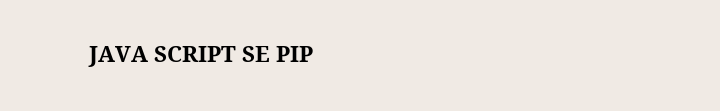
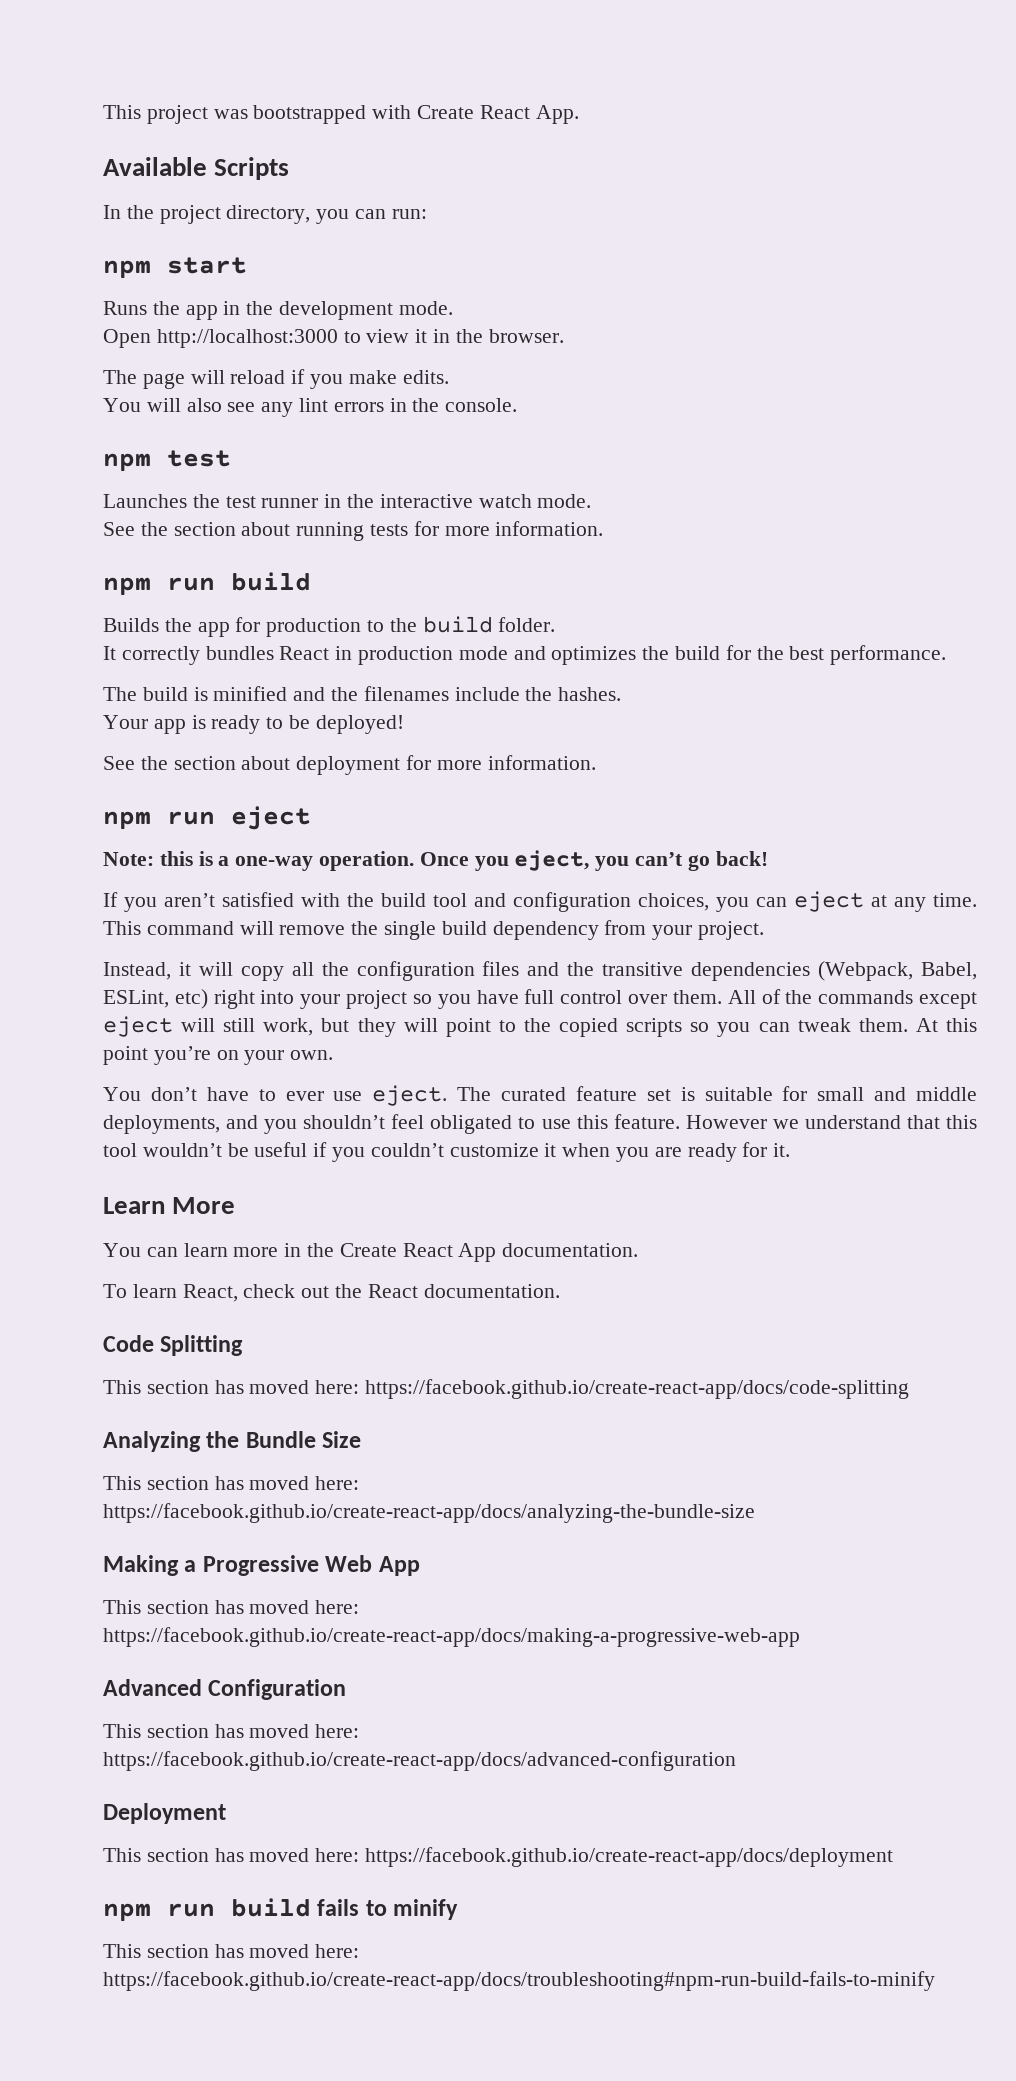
- JAVA SCRIPT SE PIP
+ This project was bootstrapped with Create React App.
+ Available Scripts
+ In the project directory, you can run:
+ npm start
+ Runs the app in the development mode.
+ Open http://localhost:3000 to view it in the browser.
+ The page will reload if you make edits.
+ You will also see any lint errors in the console.
+ npm test
+ Launches the test runner in the interactive watch mode.
+ See the section about running tests for more information.
+ npm run build
+ Builds the app for production to the build folder.
+ It correctly bundles React in production mode and optimizes the build for the best performance.
+ The build is minified and the filenames include the hashes.
+ Your app is ready to be deployed!
+ See the section about deployment for more information.
+ npm run eject
+ Note: this is a one-way operation. Once you eject, you can’t go back!
+ If you aren’t satisfied with the build tool and configuration choices, you can eject at any time. This command will remove the single build dependency from your project.
+ Instead, it will copy all the configuration files and the transitive dependencies (Webpack, Babel, ESLint, etc) right into your project so you have full control over them. All of the commands except eject will still work, but they will point to the copied scripts so you can tweak them. At this point you’re on your own.
+ You don’t have to ever use eject. The curated feature set is suitable for small and middle deployments, and you shouldn’t feel obligated to use this feature. However we understand that this tool wouldn’t be useful if you couldn’t customize it when you are ready for it.
+ Learn More
+ You can learn more in the Create React App documentation.
+ To learn React, check out the React documentation.
+ Code Splitting
+ This section has moved here: https://facebook.github.io/create-react-app/docs/code-splitting
+ Analyzing the Bundle Size
+ This section has moved here: https://facebook.github.io/create-react-app/docs/analyzing-the-bundle-size
+ Making a Progressive Web App
+ This section has moved here: https://facebook.github.io/create-react-app/docs/making-a-progressive-web-app
+ Advanced Configuration
+ This section has moved here: https://facebook.github.io/create-react-app/docs/advanced-configuration
+ Deployment
+ This section has moved here: https://facebook.github.io/create-react-app/docs/deployment
+ npm run build fails to minify
+ This section has moved here: https://facebook.github.io/create-react-app/docs/troubleshooting#npm-run-build-fails-to-minify

